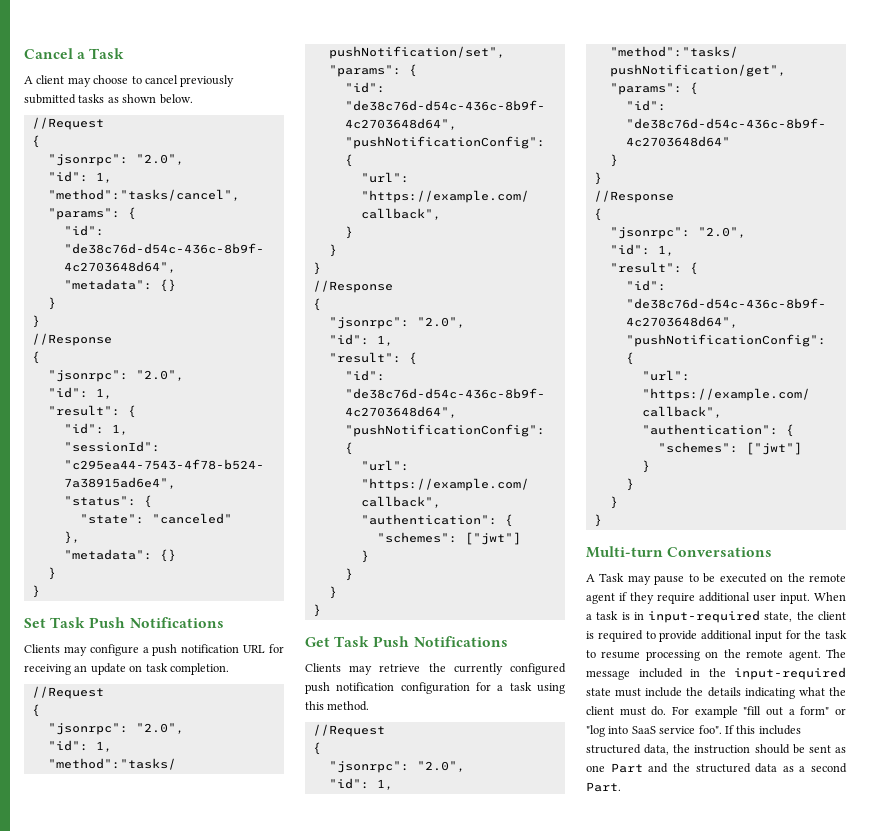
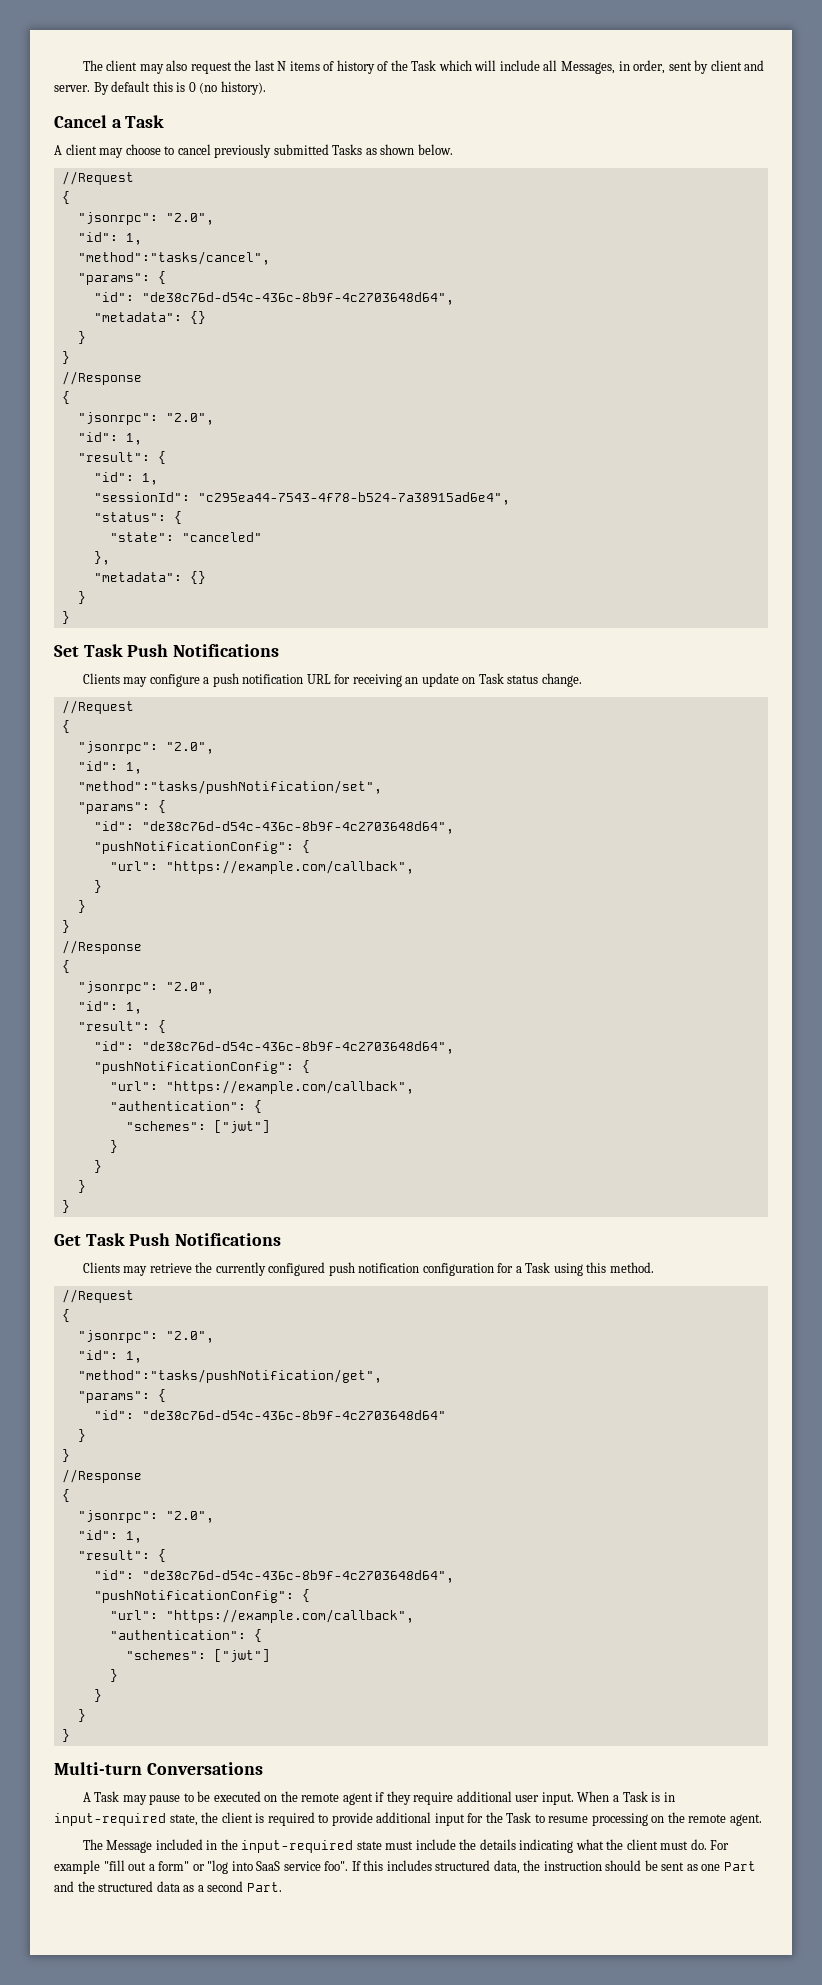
+ The client may also request the last N items of history of the Task which will include all Messages, in order, sent by client and server. By default this is 0 (no history).
- A client may choose to cancel previously submitted tasks as shown below.
+ A client may choose to cancel previously submitted Tasks as shown below.
- Clients may configure a push notification URL for receiving an update on task completion.
+ Clients may configure a push notification URL for receiving an update on Task status change.
- Clients may retrieve the currently configured push notification configuration for a task using this method.
+ Clients may retrieve the currently configured push notification configuration for a Task using this method.
- When a task is in input-required state, the client is required to provide additional input for the task to resume processing on the remote agent. The message included in the input-required state must include the details indicating what the client must do.
+ When a Task is in input-required state, the client is required to provide additional input for the Task to resume processing on the remote agent.
+ The Message included in the input-required state must include the details indicating what the client must do.

